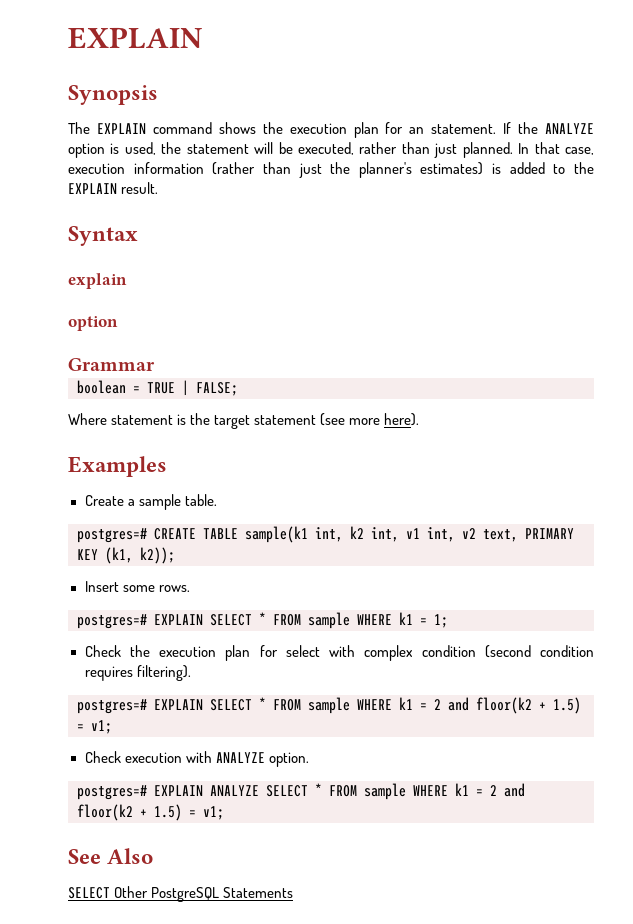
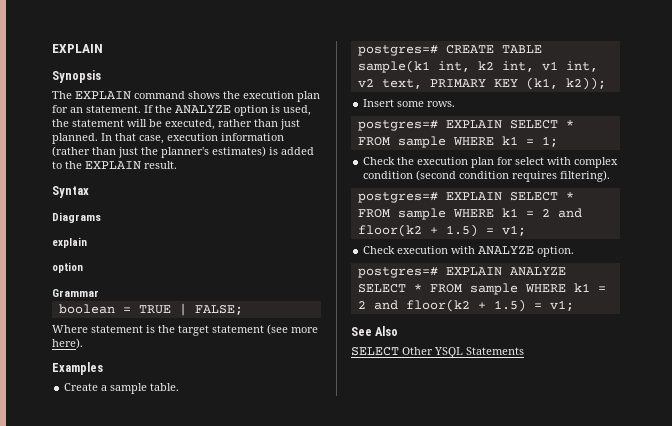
+ Diagrams
- SELECT Other PostgreSQL Statements
+ SELECT Other YSQL Statements

